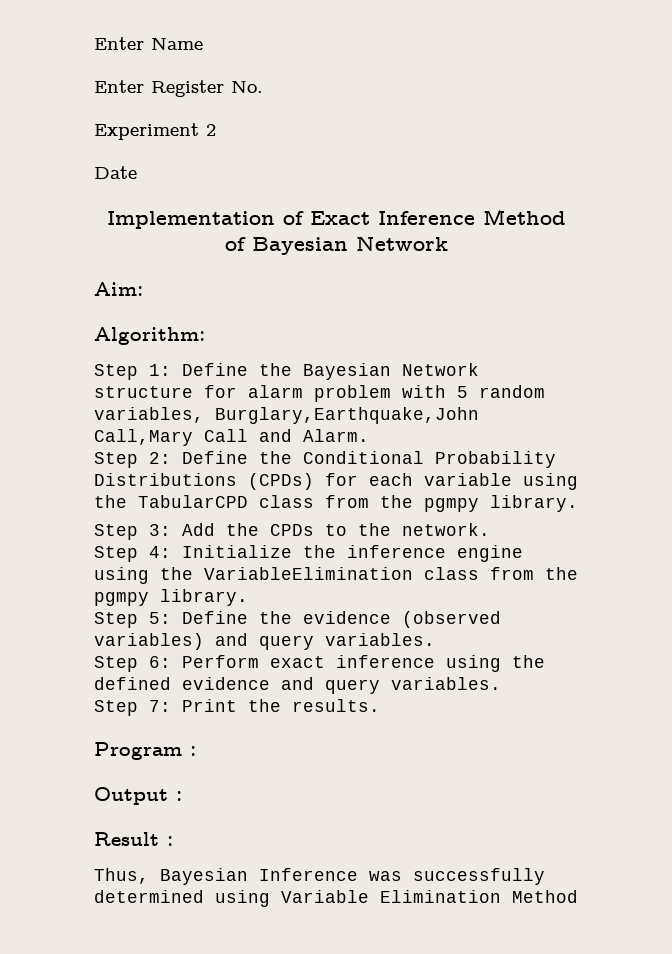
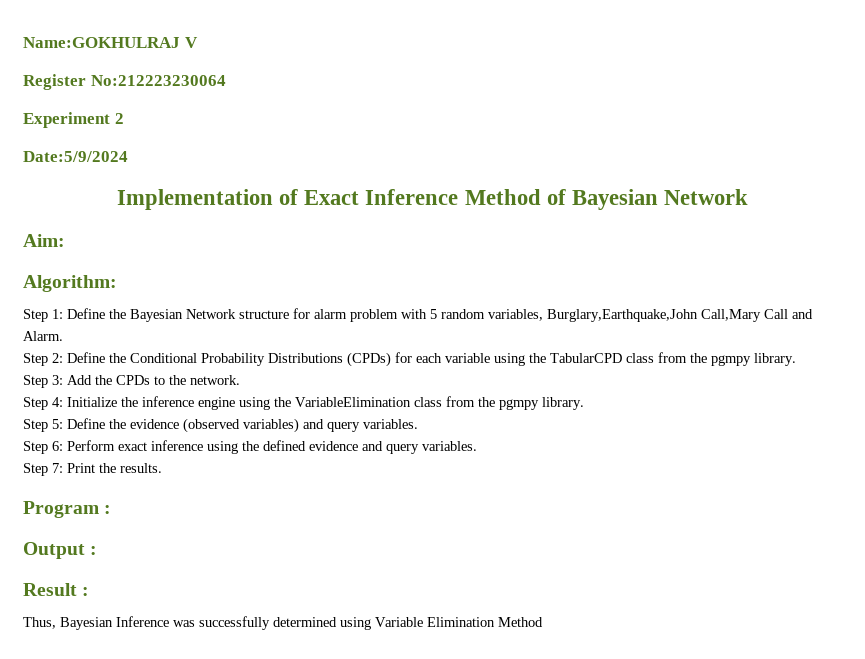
- Enter Name
- Enter Register No.
+ Name:GOKHULRAJ V
+ Register No:212223230064
- Date
+ Date:5/9/2024

